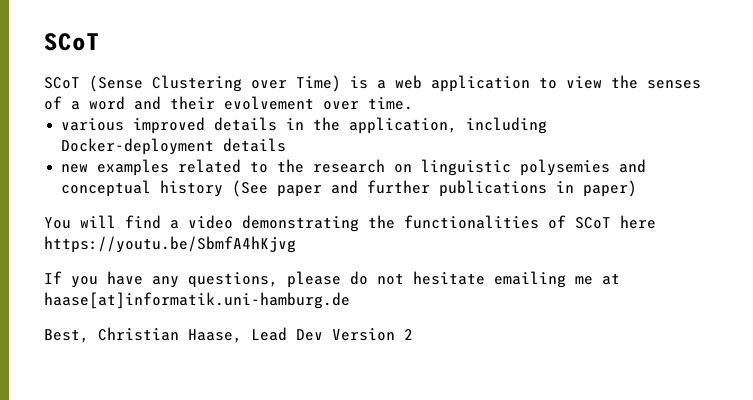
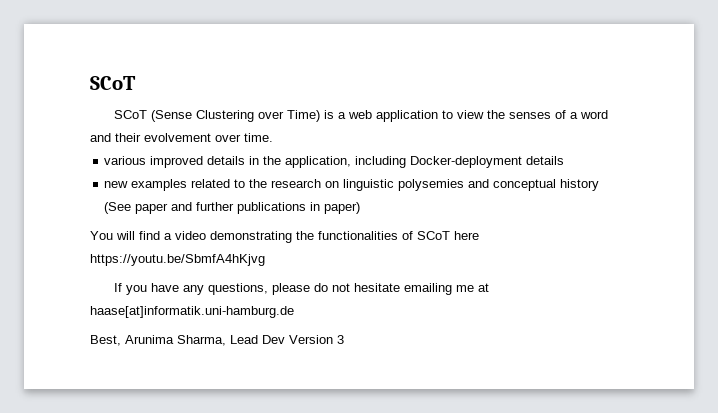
- Best, Christian Haase, Lead Dev Version 2
+ Best, Arunima Sharma, Lead Dev Version 3

